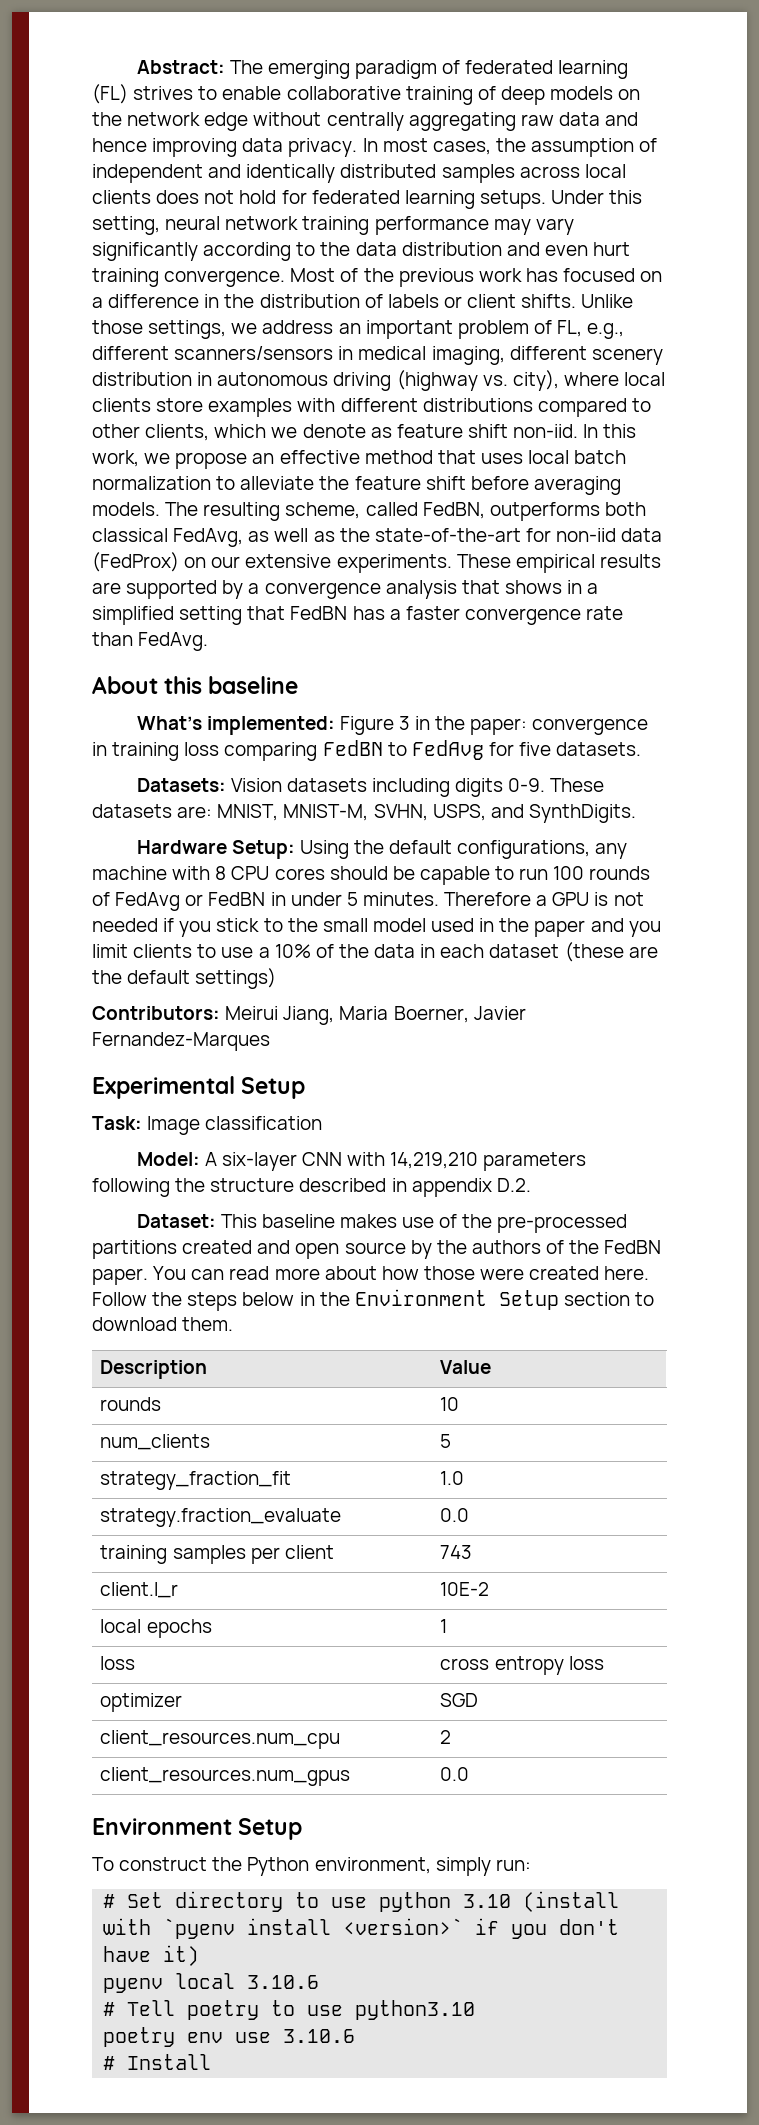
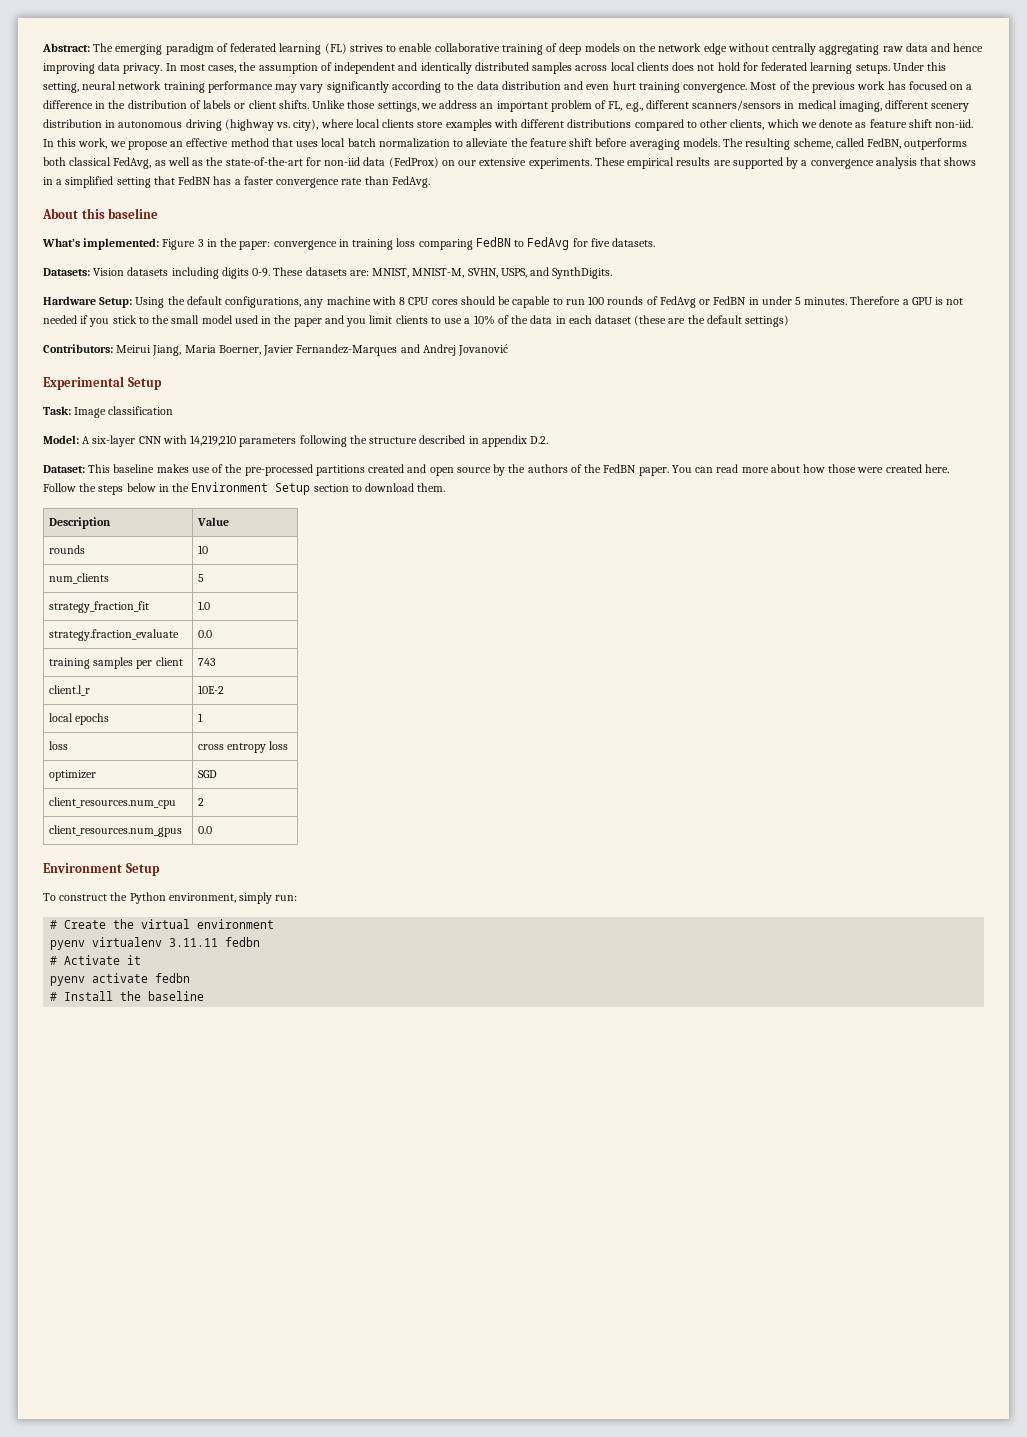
- Contributors: Meirui Jiang, Maria Boerner, Javier Fernandez-Marques
+ Contributors: Meirui Jiang, Maria Boerner, Javier Fernandez-Marques and Andrej Jovanović
- # Set directory to use python 3.10 (install with `pyenv install <version>` if you don't have it)
- pyenv local 3.10.6
- # Tell poetry to use python3.10
- poetry env use 3.10.6
+ # Create the virtual environment
+ pyenv virtualenv 3.11.11 fedbn
+ # Activate it
+ pyenv activate fedbn
- # Install
+ # Install the baseline

